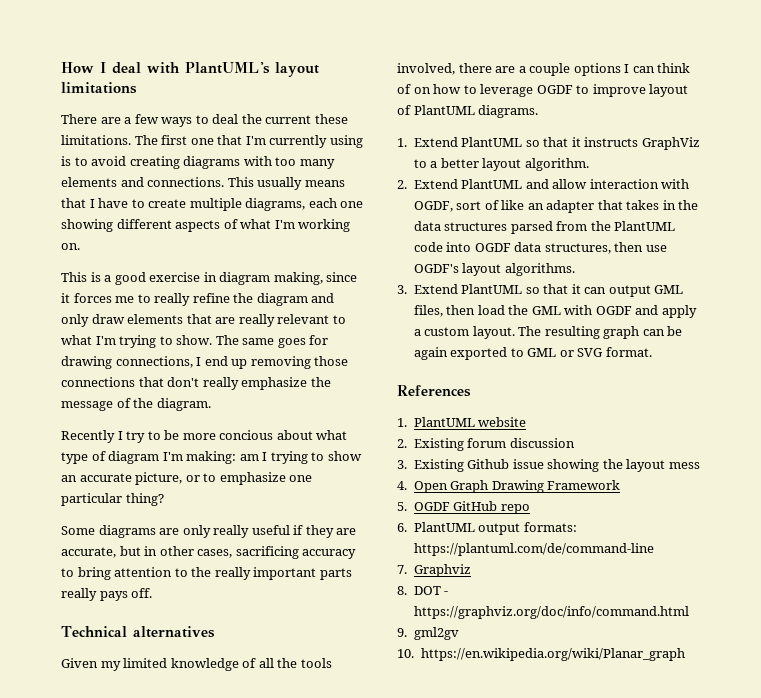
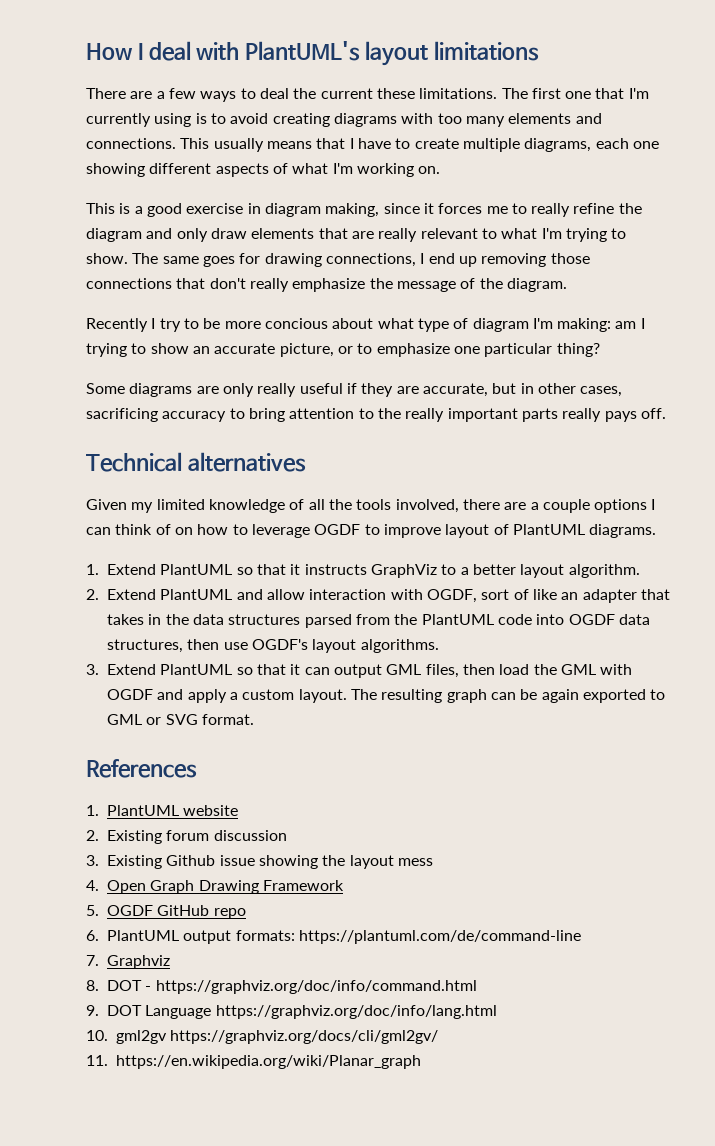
- 9. gml2gv
- 10. https://en.wikipedia.org/wiki/Planar_graph
+ 9. DOT Language https://graphviz.org/doc/info/lang.html
+ 10. gml2gv https://graphviz.org/docs/cli/gml2gv/
+ 11. https://en.wikipedia.org/wiki/Planar_graph

